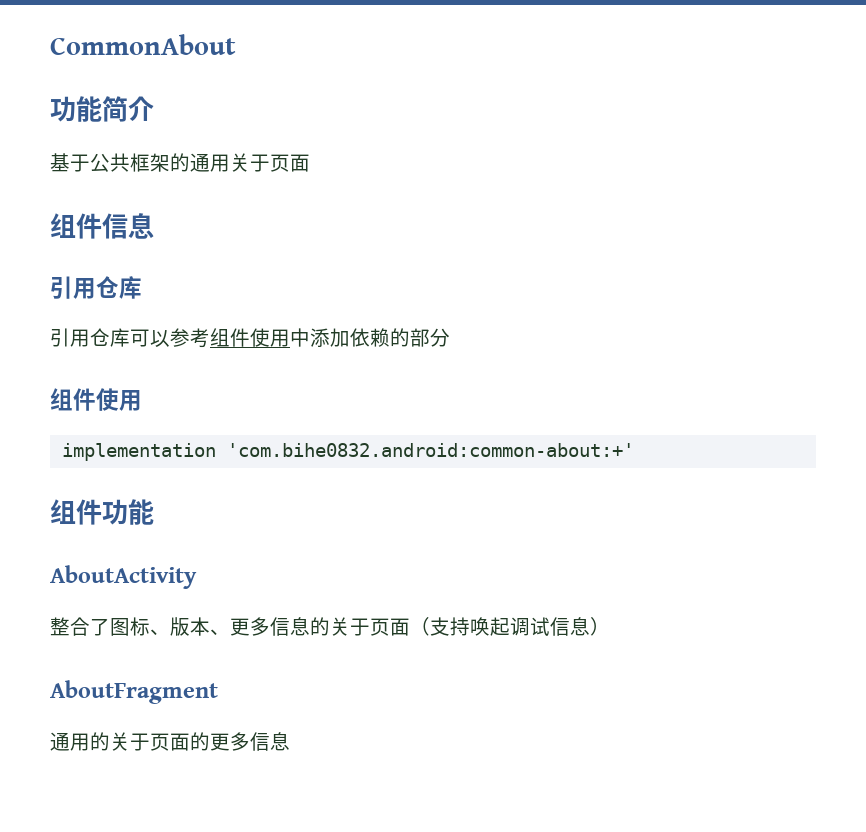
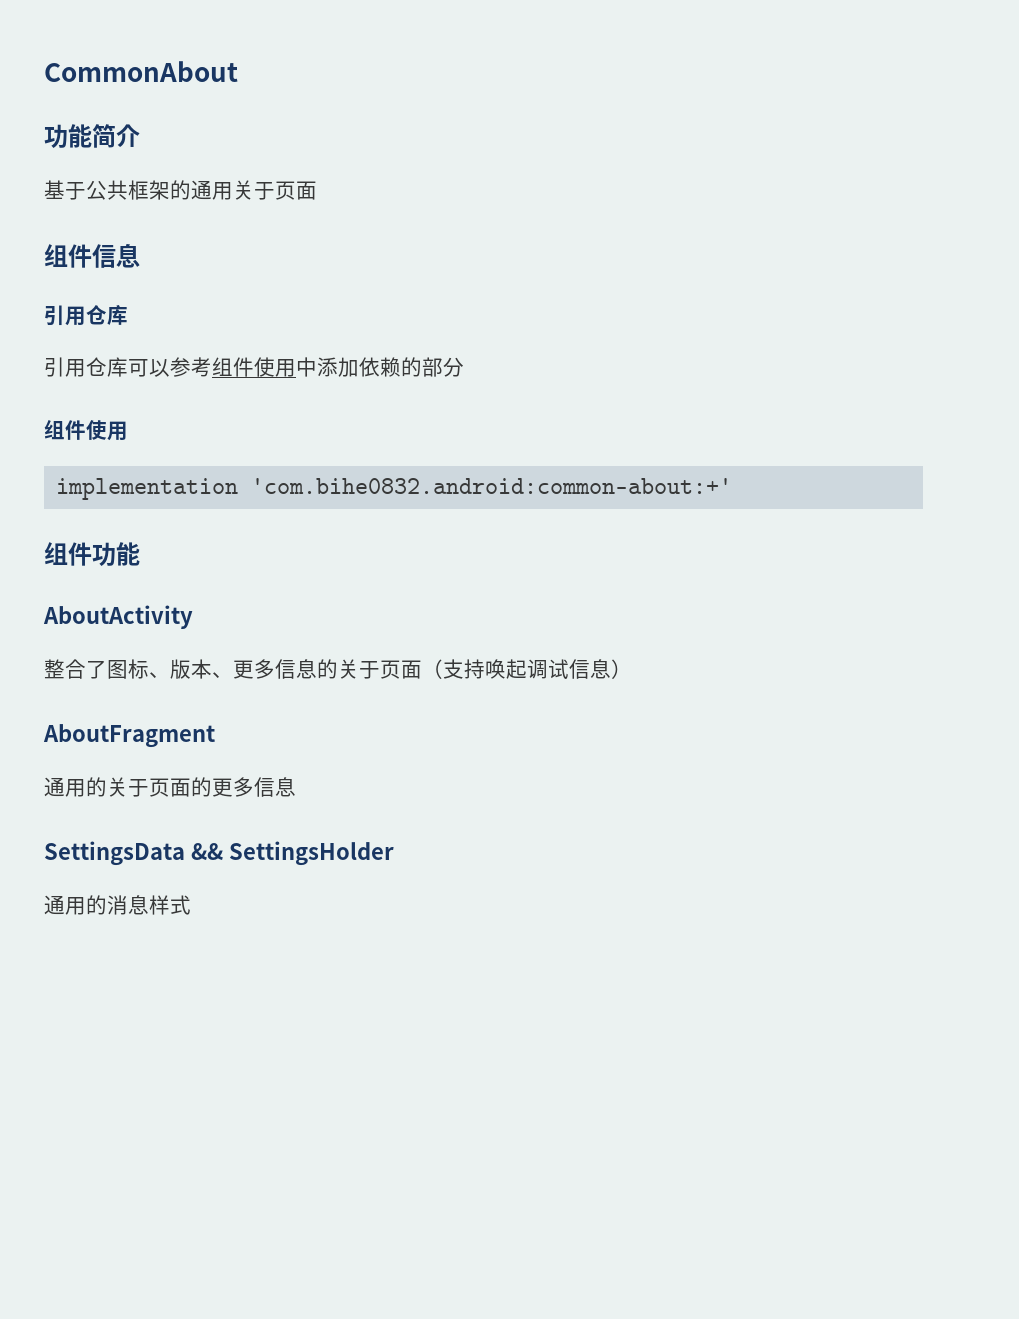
+ SettingsData && SettingsHolder
+ 通用的消息样式

